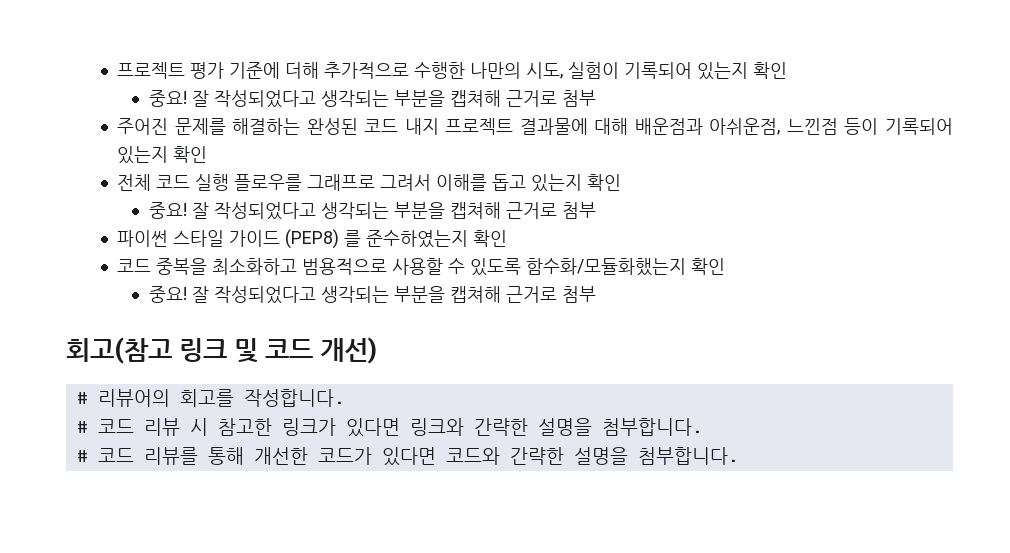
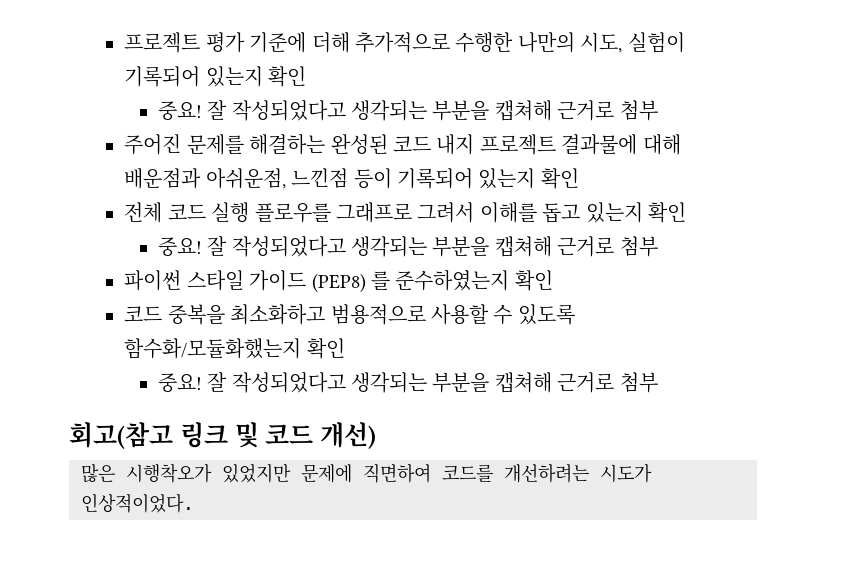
- # 리뷰어의 회고를 작성합니다.
- # 코드 리뷰 시 참고한 링크가 있다면 링크와 간략한 설명을 첨부합니다.
- # 코드 리뷰를 통해 개선한 코드가 있다면 코드와 간략한 설명을 첨부합니다.
+ 많은 시행착오가 있었지만 문제에 직면하여 코드를 개선하려는 시도가 인상적이었다.

